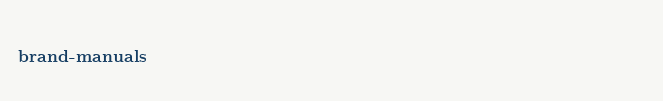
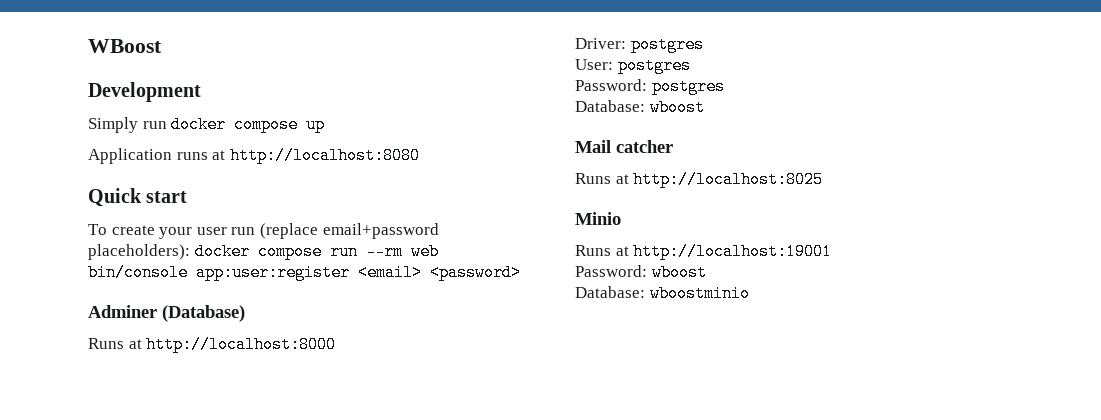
- brand-manuals
+ WBoost
+ Development
+ Simply run docker compose up
+ Application runs at http://localhost:8080
+ Quick start
+ To create your user run (replace email+password placeholders): docker compose run --rm web bin/console app:user:register <email> <password>
+ Adminer (Database)
+ Runs at http://localhost:8000
+ Driver: postgres
+ User: postgres
+ Password: postgres
+ Database: wboost
+ Mail catcher
+ Runs at http://localhost:8025
+ Minio
+ Runs at http://localhost:19001
+ Password: wboost
+ Database: wboostminio

